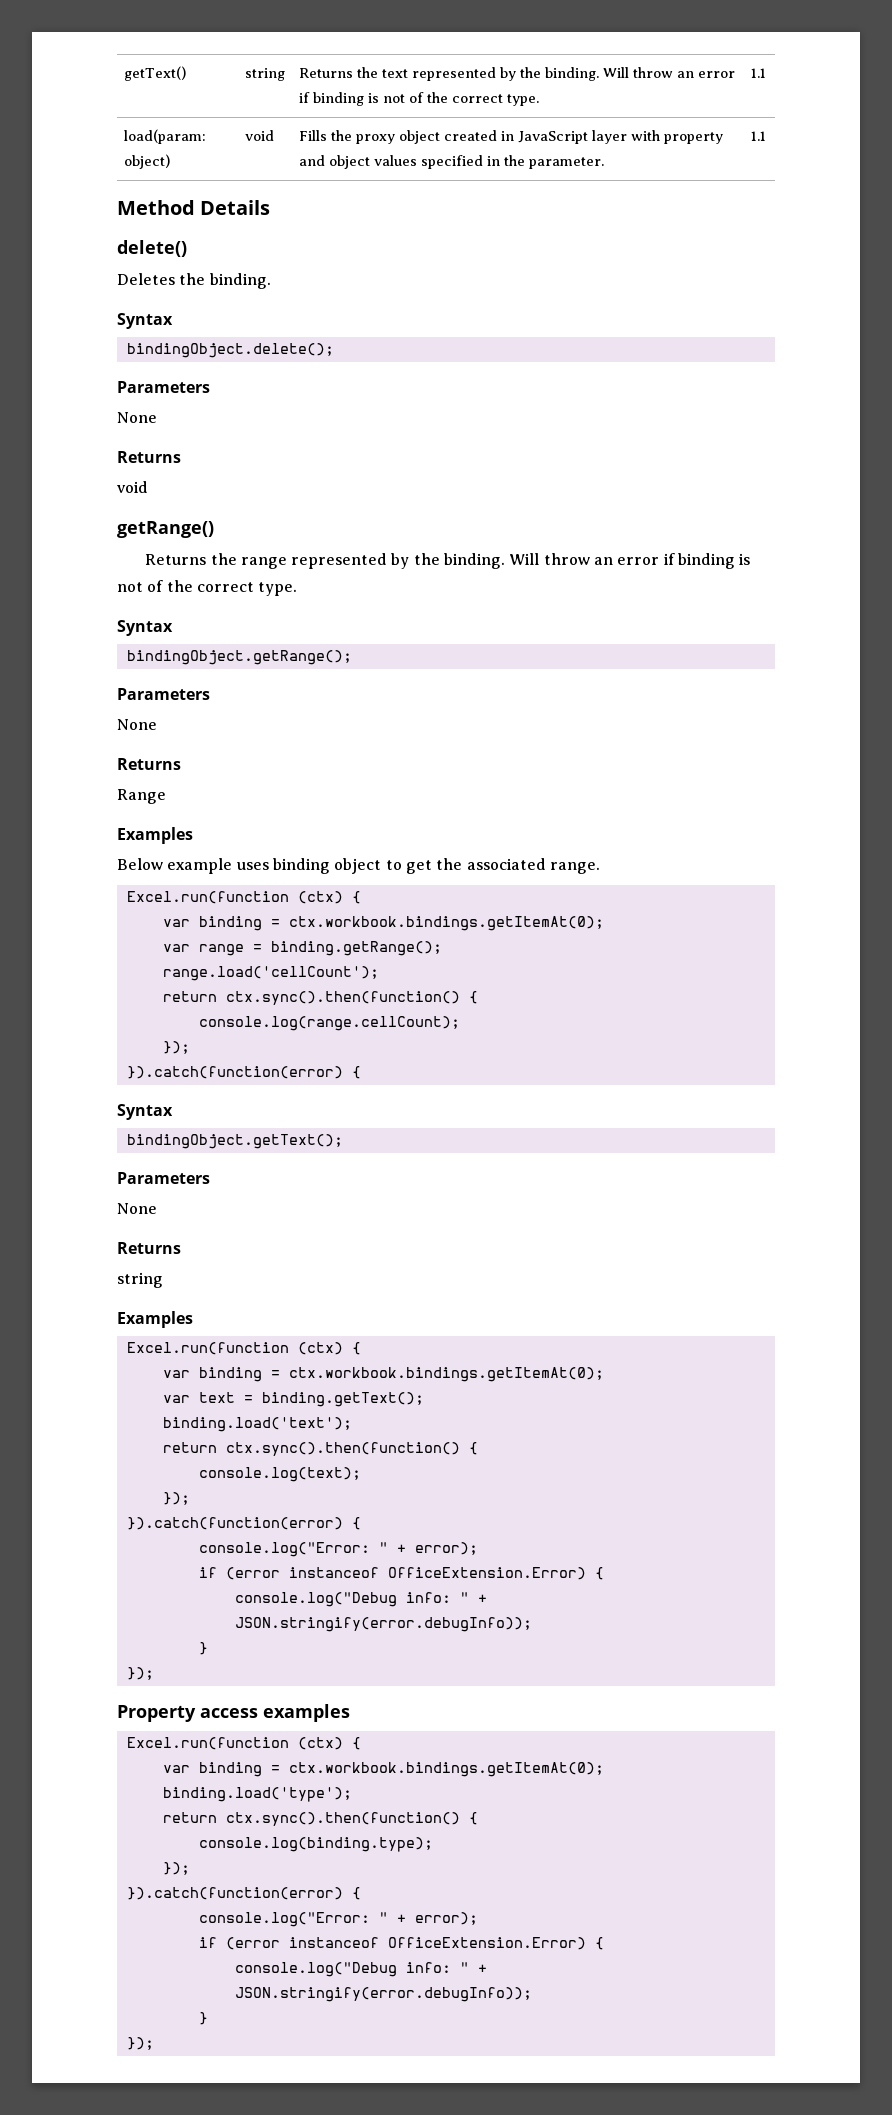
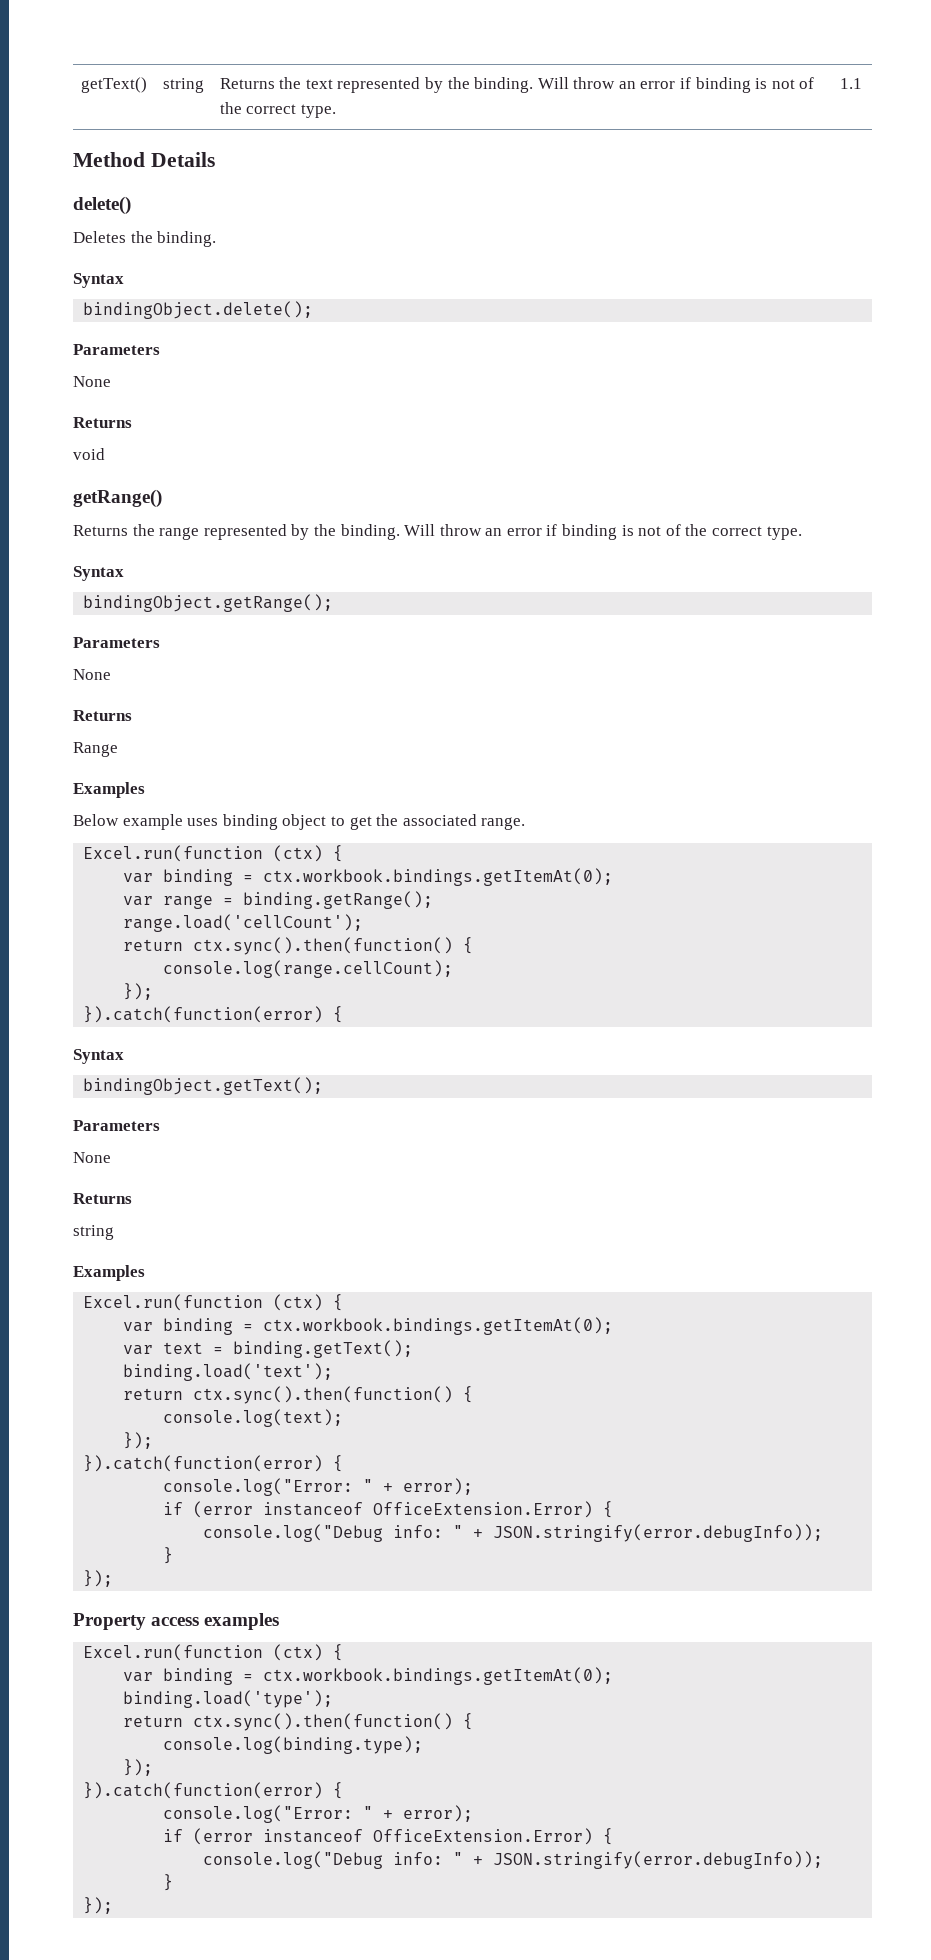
- load(param: object) | void | Fills the proxy object created in JavaScript layer with property and object values specified in the parameter. | 1.1

